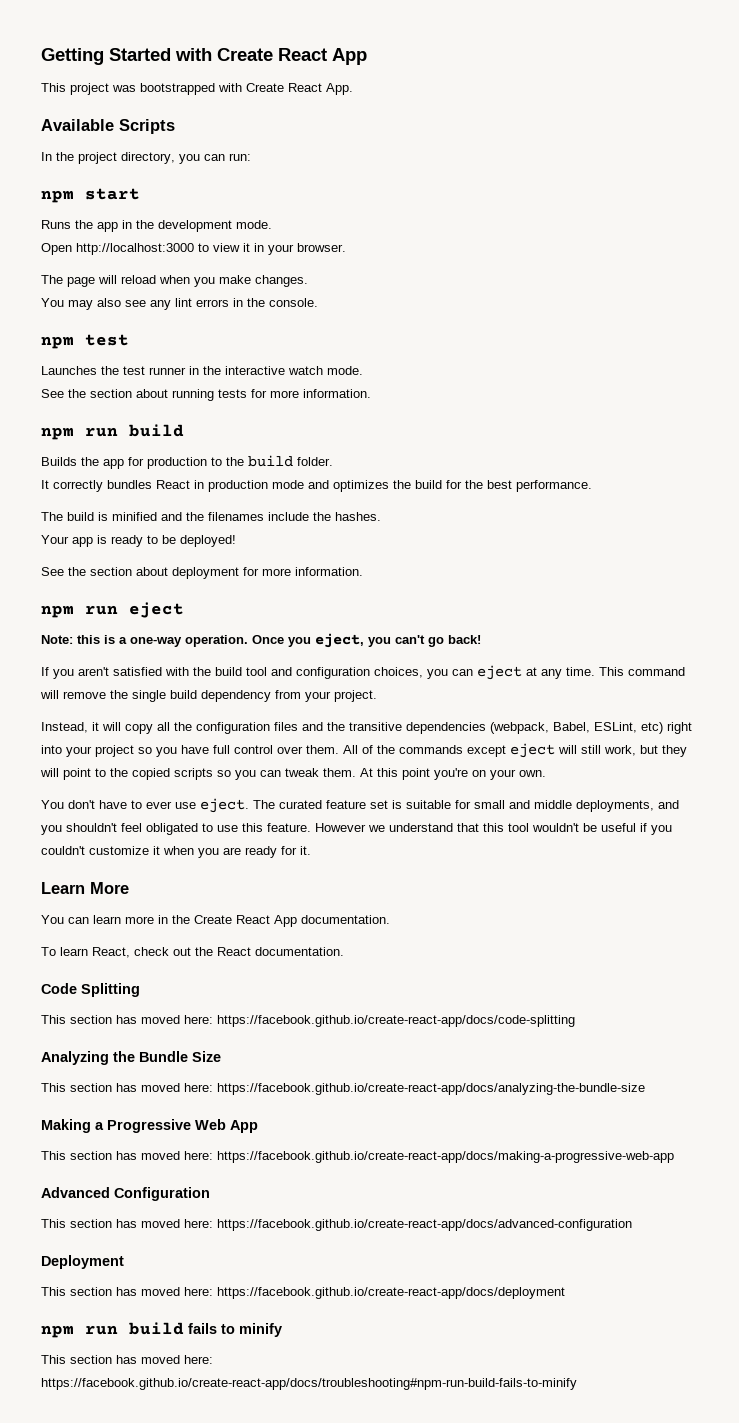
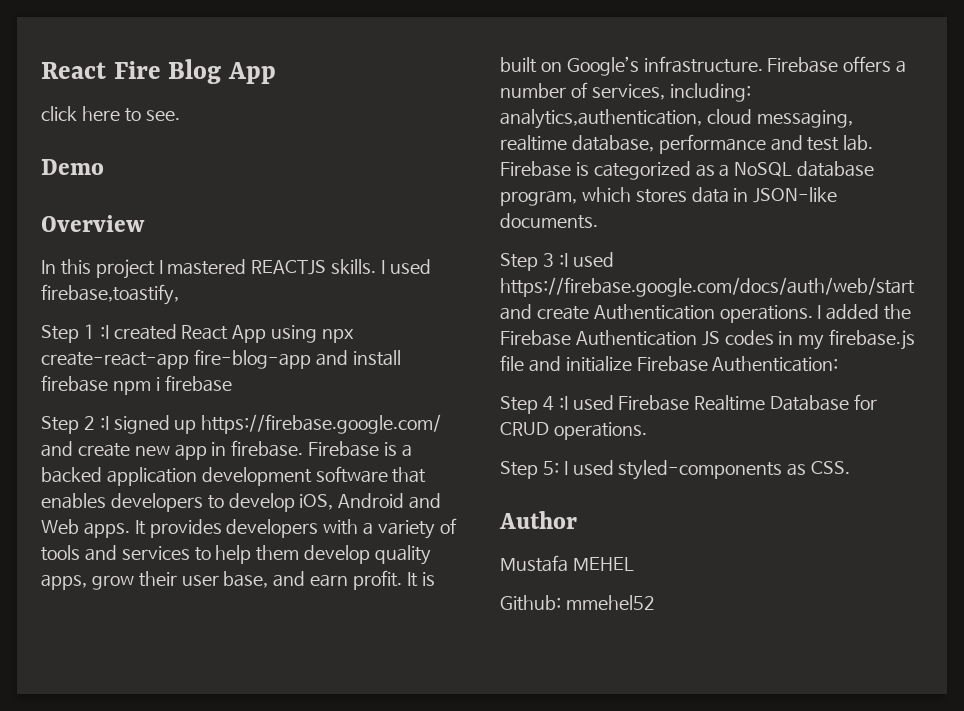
- Getting Started with Create React App
- This project was bootstrapped with Create React App.
- Available Scripts
- In the project directory, you can run:
- npm start
- Runs the app in the development mode.
- Open http://localhost:3000 to view it in your browser.
- The page will reload when you make changes.
- You may also see any lint errors in the console.
- npm test
- Launches the test runner in the interactive watch mode.
- See the section about running tests for more information.
- npm run build
- Builds the app for production to the build folder.
- It correctly bundles React in production mode and optimizes the build for the best performance.
- The build is minified and the filenames include the hashes.
- Your app is ready to be deployed!
- See the section about deployment for more information.
- npm run eject
- Note: this is a one-way operation. Once you eject, you can't go back!
- If you aren't satisfied with the build tool and configuration choices, you can eject at any time. This command will remove the single build dependency from your project.
- Instead, it will copy all the configuration files and the transitive dependencies (webpack, Babel, ESLint, etc) right into your project so you have full control over them. All of the commands except eject will still work, but they will point to the copied scripts so you can tweak them. At this point you're on your own.
- You don't have to ever use eject. The curated feature set is suitable for small and middle deployments, and you shouldn't feel obligated to use this feature. However we understand that this tool wouldn't be useful if you couldn't customize it when you are ready for it.
- Learn More
- You can learn more in the Create React App documentation.
- To learn React, check out the React documentation.
- Code Splitting
- This section has moved here: https://facebook.github.io/create-react-app/docs/code-splitting
- Analyzing the Bundle Size
- This section has moved here: https://facebook.github.io/create-react-app/docs/analyzing-the-bundle-size
- Making a Progressive Web App
- This section has moved here: https://facebook.github.io/create-react-app/docs/making-a-progressive-web-app
- Advanced Configuration
- This section has moved here: https://facebook.github.io/create-react-app/docs/advanced-configuration
- Deployment
- This section has moved here: https://facebook.github.io/create-react-app/docs/deployment
- npm run build fails to minify
- This section has moved here: https://facebook.github.io/create-react-app/docs/troubleshooting#npm-run-build-fails-to-minify
+ React Fire Blog App
+ click here to see.
+ Demo
+ Overview
+ In this project I mastered REACTJS skills. I used firebase,toastify,
+ Step 1 :I created React App using npx create-react-app fire-blog-app and install firebase npm i firebase
+ Step 2 :I signed up https://firebase.google.com/ and create new app in firebase. Firebase is a backed application development software that enables developers to develop iOS, Android and Web apps. It provides developers with a variety of tools and services to help them develop quality apps, grow their user base, and earn profit. It is built on Google’s infrastructure. Firebase offers a number of services, including: analytics,authentication, cloud messaging, realtime database, performance and test lab. Firebase is categorized as a NoSQL database program, which stores data in JSON-like documents.
+ Step 3 :I used https://firebase.google.com/docs/auth/web/start and create Authentication operations. I added the Firebase Authentication JS codes in my firebase.js file and initialize Firebase Authentication:
+ Step 4 :I used Firebase Realtime Database for CRUD operations.
+ Step 5: I used styled-components as CSS.
+ Author
+ Mustafa MEHEL
+ Github: mmehel52

